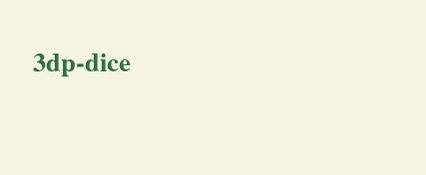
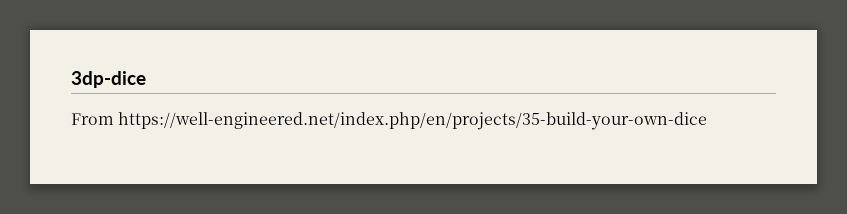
+ From https://well-engineered.net/index.php/en/projects/35-build-your-own-dice

